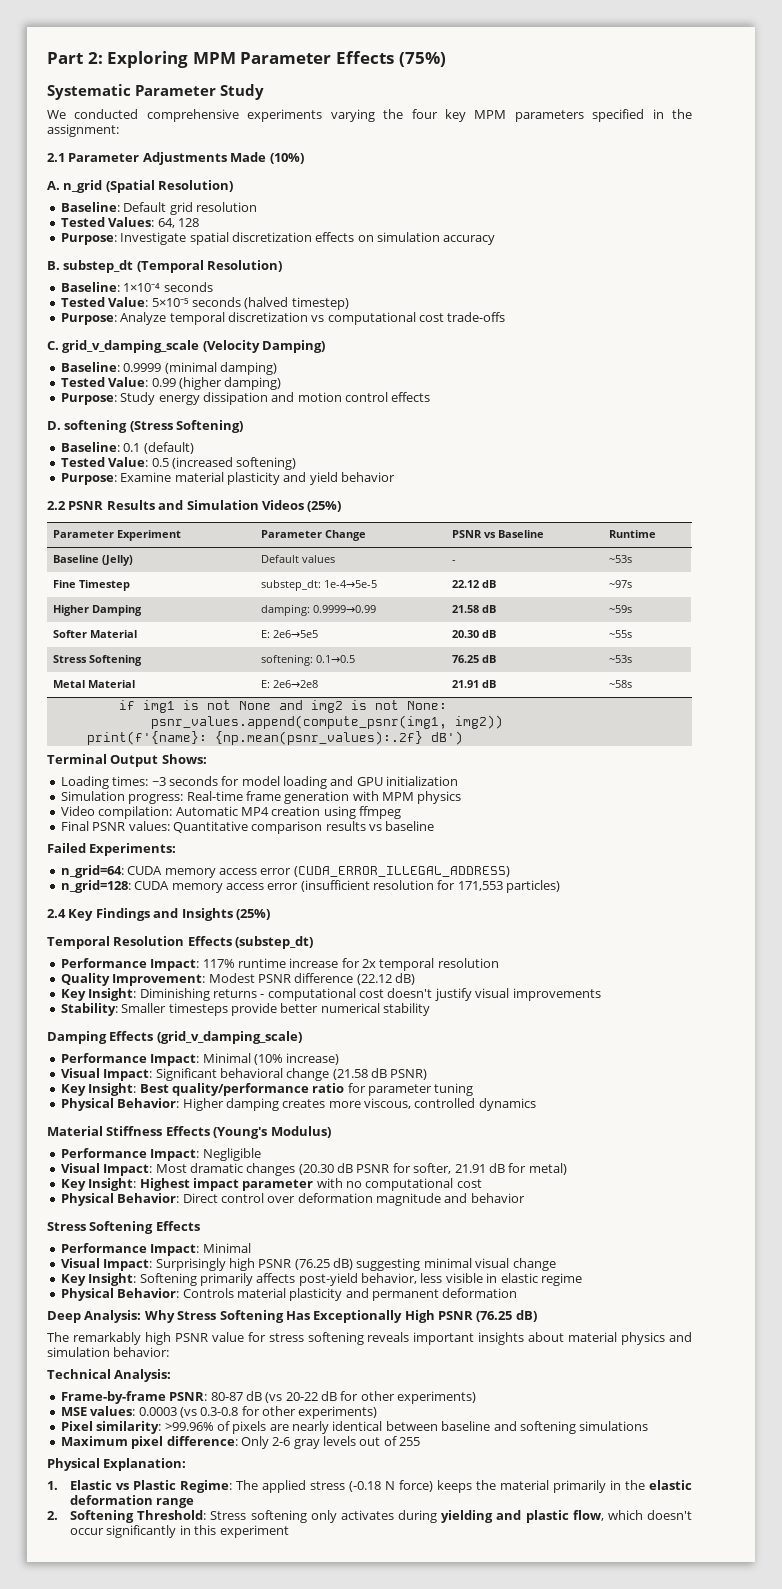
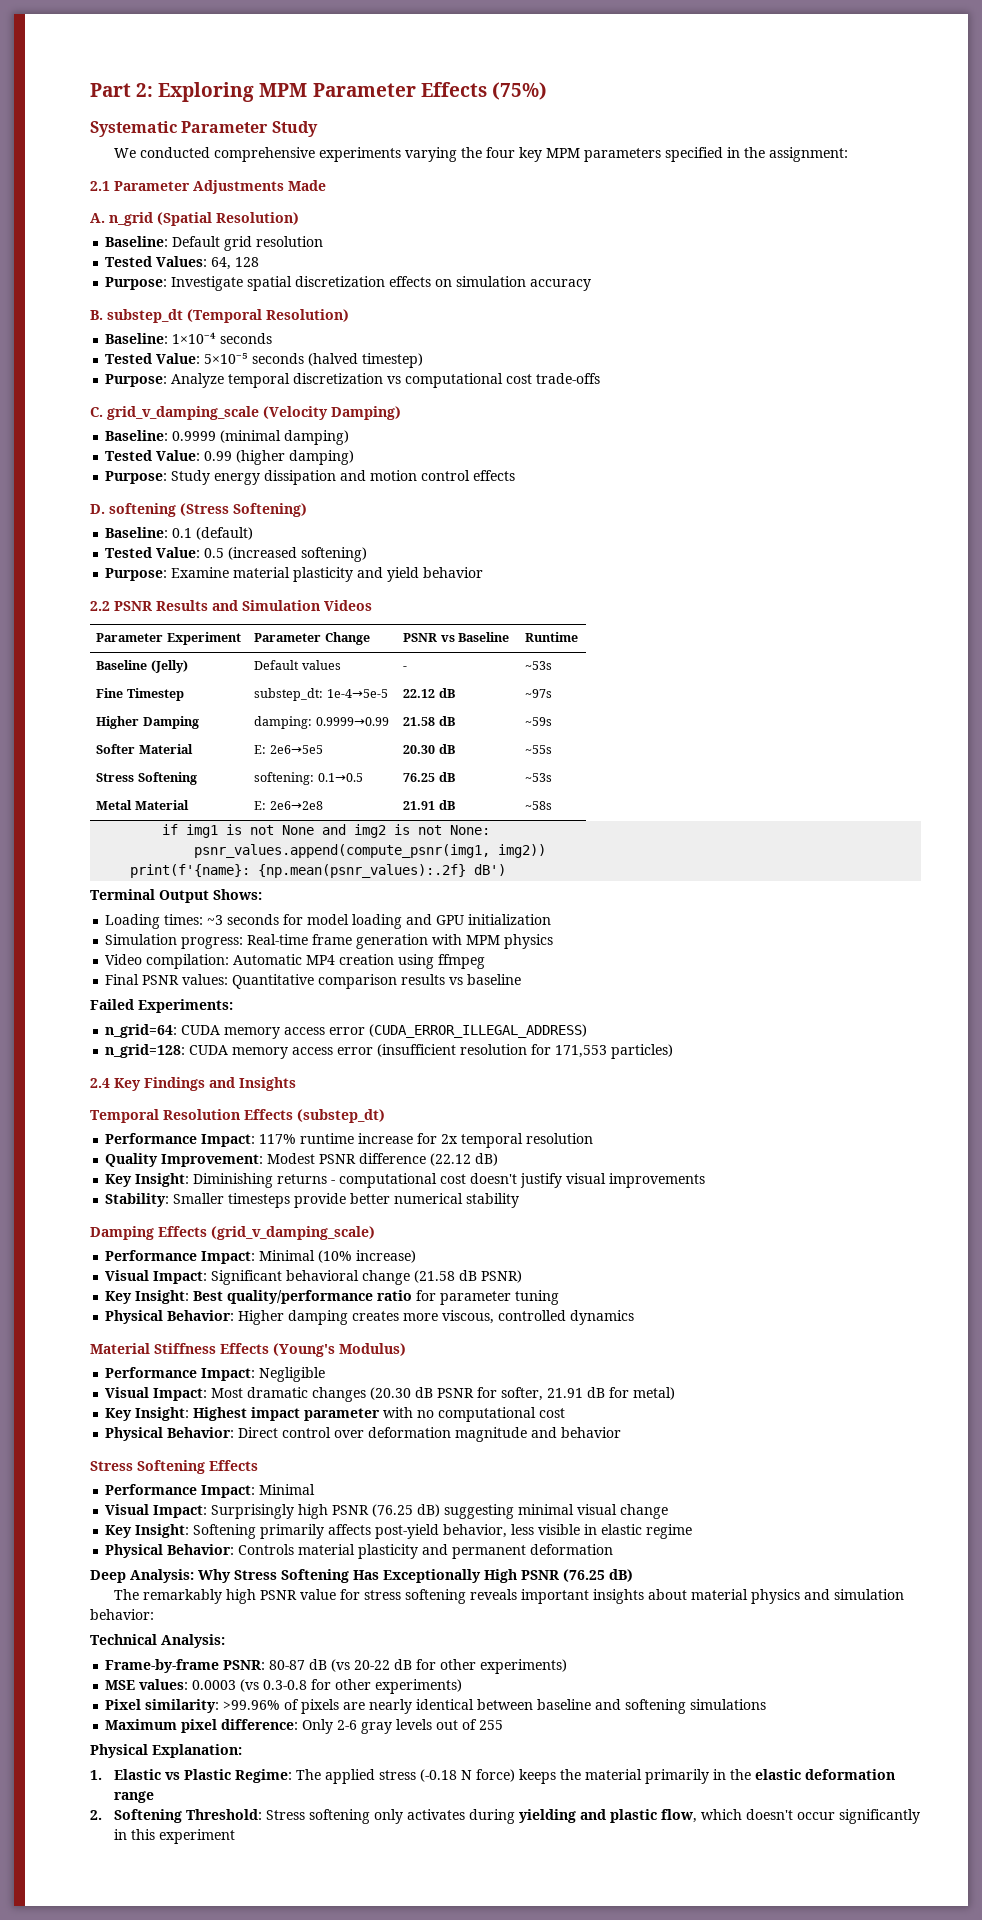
- 2.1 Parameter Adjustments Made (10%)
+ 2.1 Parameter Adjustments Made
- 2.2 PSNR Results and Simulation Videos (25%)
+ 2.2 PSNR Results and Simulation Videos
- 2.4 Key Findings and Insights (25%)
+ 2.4 Key Findings and Insights

